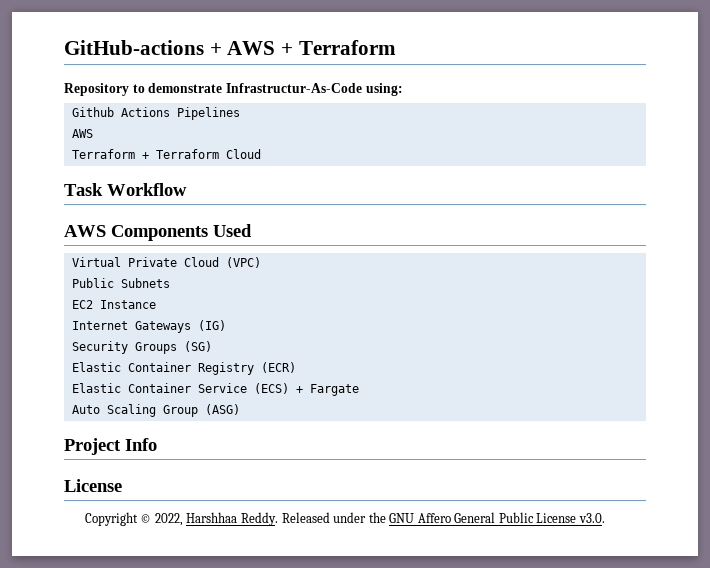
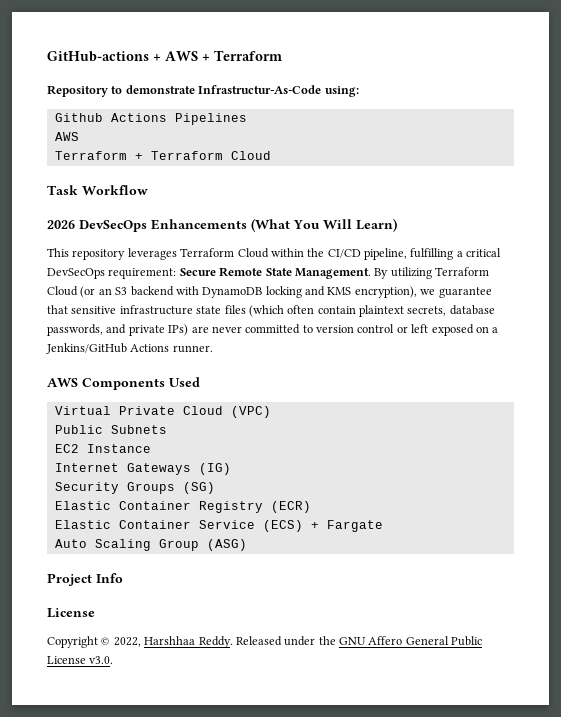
+ 2026 DevSecOps Enhancements (What You Will Learn)
+ This repository leverages Terraform Cloud within the CI/CD pipeline, fulfilling a critical DevSecOps requirement: Secure Remote State Management. By utilizing Terraform Cloud (or an S3 backend with DynamoDB locking and KMS encryption), we guarantee that sensitive infrastructure state files (which often contain plaintext secrets, database passwords, and private IPs) are never committed to version control or left exposed on a Jenkins/GitHub Actions runner.

